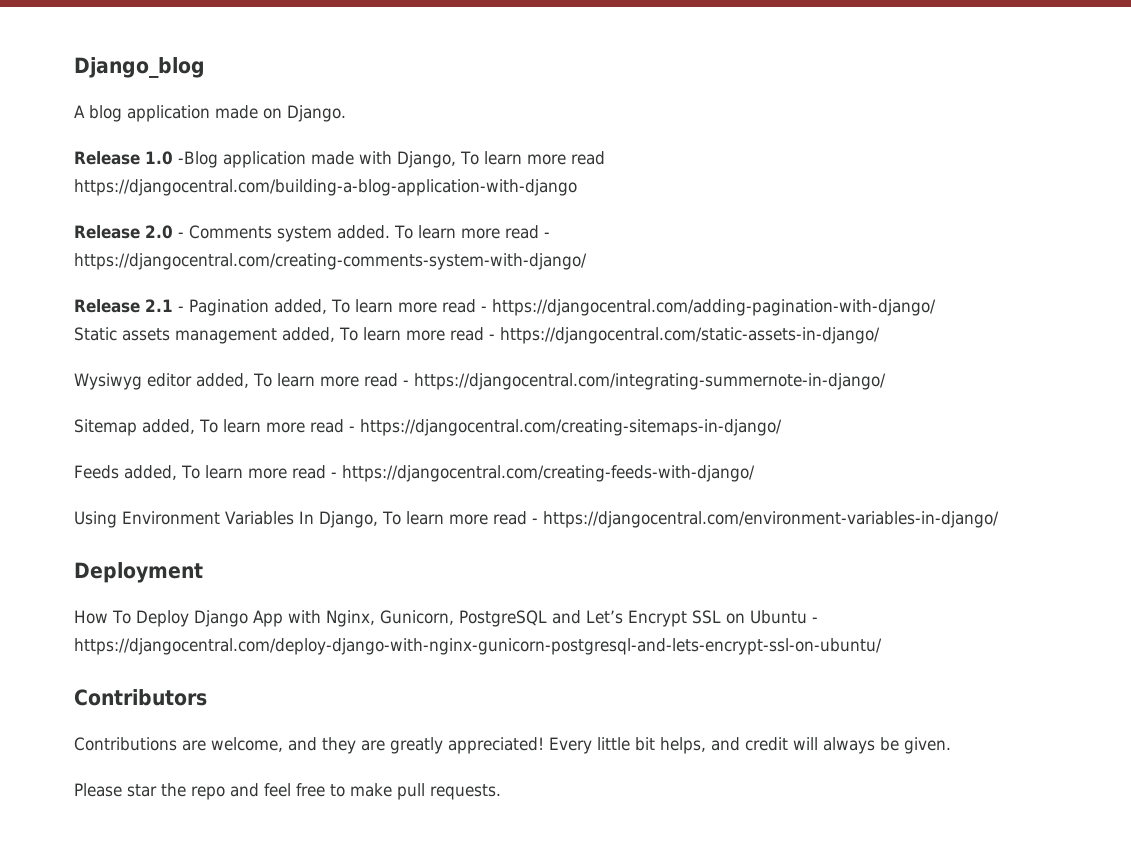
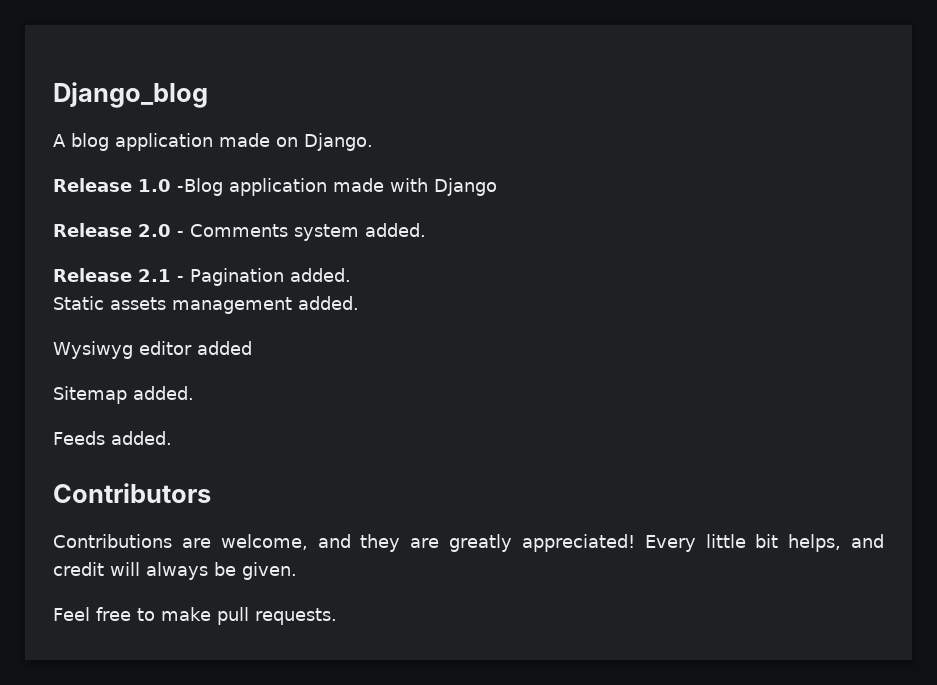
- Release 1.0 -Blog application made with Django, To learn more read https://djangocentral.com/building-a-blog-application-with-django
+ Release 1.0 -Blog application made with Django
- Release 2.0 - Comments system added. To learn more read - https://djangocentral.com/creating-comments-system-with-django/
- Release 2.1 - Pagination added, To learn more read - https://djangocentral.com/adding-pagination-with-django/
- Static assets management added, To learn more read - https://djangocentral.com/static-assets-in-django/
- Wysiwyg editor added, To learn more read - https://djangocentral.com/integrating-summernote-in-django/
- Sitemap added, To learn more read - https://djangocentral.com/creating-sitemaps-in-django/
- Feeds added, To learn more read - https://djangocentral.com/creating-feeds-with-django/
- Using Environment Variables In Django, To learn more read - https://djangocentral.com/environment-variables-in-django/
- Deployment
- How To Deploy Django App with Nginx, Gunicorn, PostgreSQL and Let’s Encrypt SSL on Ubuntu - https://djangocentral.com/deploy-django-with-nginx-gunicorn-postgresql-and-lets-encrypt-ssl-on-ubuntu/
+ Release 2.0 - Comments system added.
+ Release 2.1 - Pagination added.
+ Static assets management added.
+ Wysiwyg editor added
+ Sitemap added.
+ Feeds added.
- Please star the repo and feel free to make pull requests.
+ Feel free to make pull requests.

